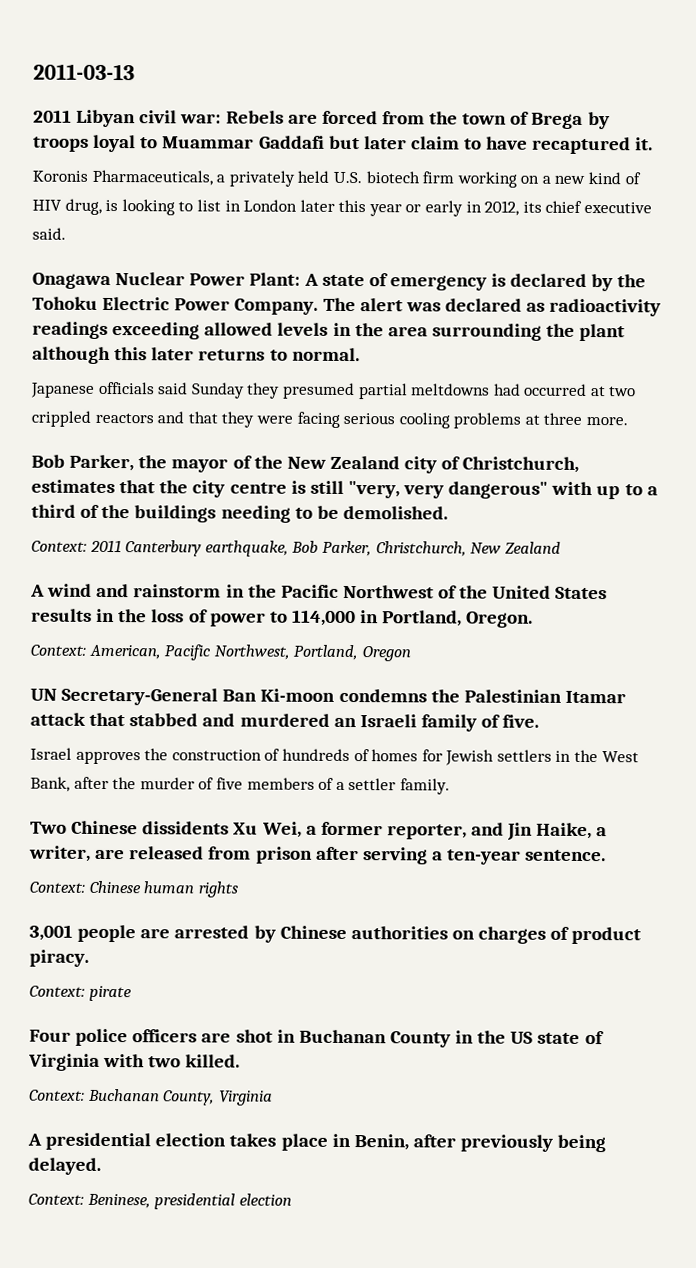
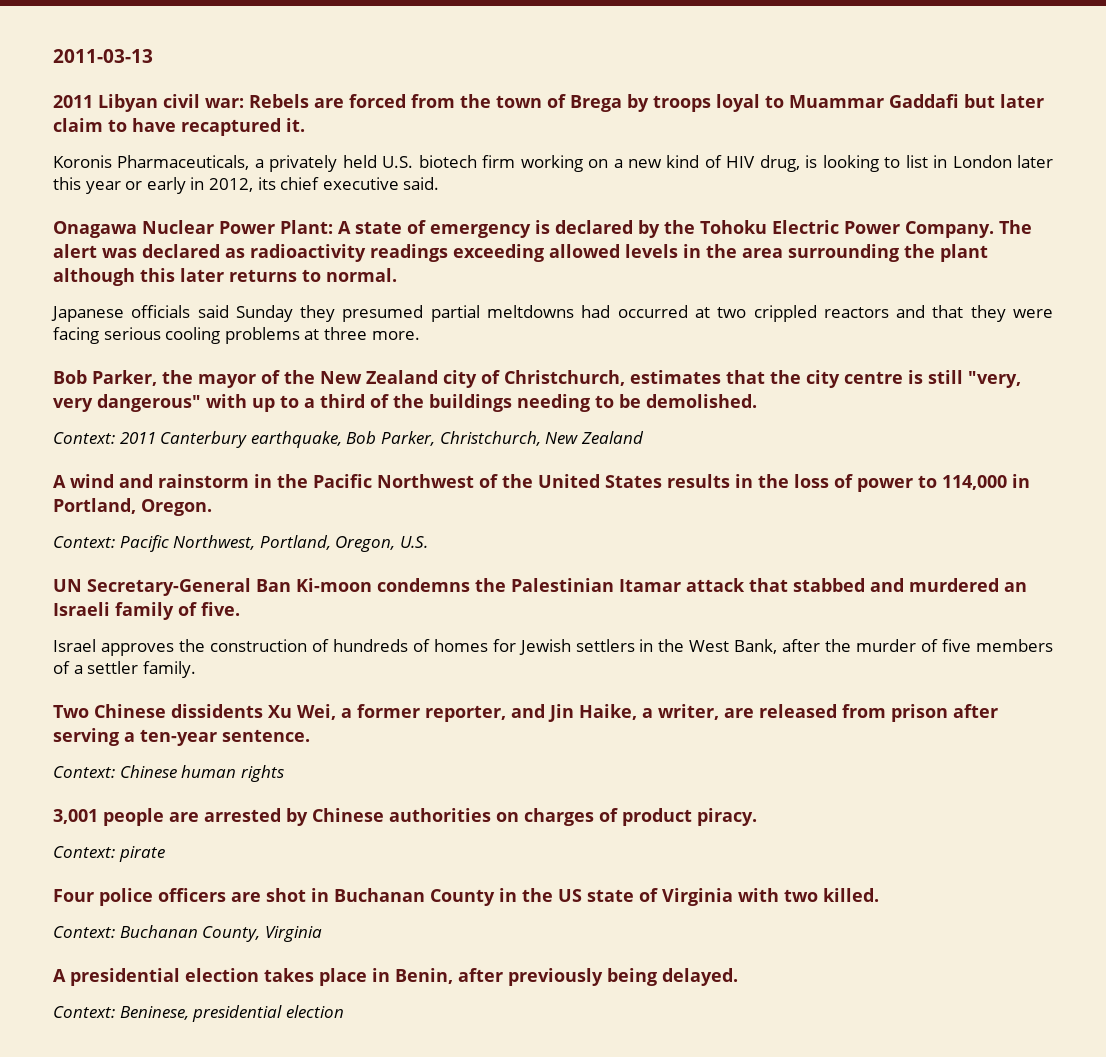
- Context: American, Pacific Northwest, Portland, Oregon
+ Context: Pacific Northwest, Portland, Oregon, U.S.

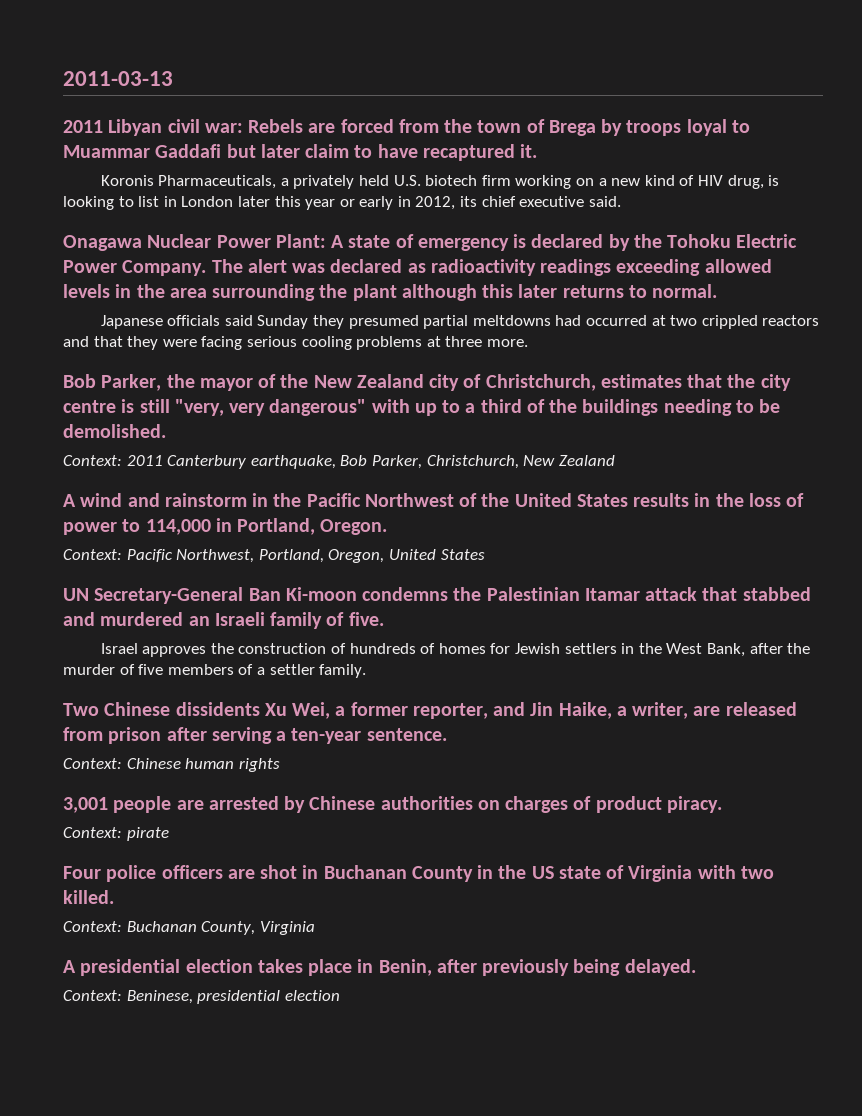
- Context: Pacific Northwest, Portland, Oregon, U.S.
+ Context: Pacific Northwest, Portland, Oregon, United States

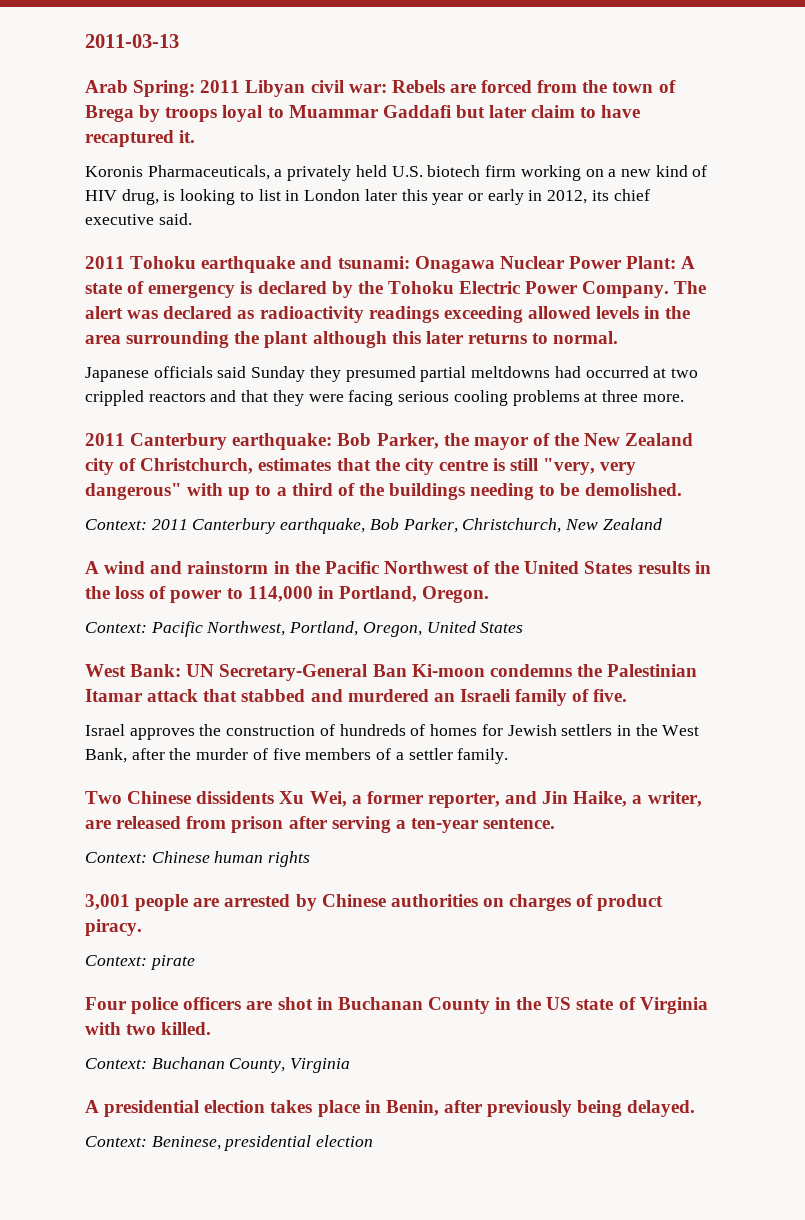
- 2011 Libyan civil war: Rebels are forced from the town of Brega by troops loyal to Muammar Gaddafi but later claim to have recaptured it.
+ Arab Spring: 2011 Libyan civil war: Rebels are forced from the town of Brega by troops loyal to Muammar Gaddafi but later claim to have recaptured it.
- Onagawa Nuclear Power Plant: A state of emergency is declared by the Tohoku Electric Power Company.
+ 2011 Tohoku earthquake and tsunami: Onagawa Nuclear Power Plant: A state of emergency is declared by the Tohoku Electric Power Company.
- Bob Parker, the mayor of the New Zealand city of Christchurch, estimates that the city centre is still "very, very dangerous" with up to a third of the buildings needing to be demolished.
+ 2011 Canterbury earthquake: Bob Parker, the mayor of the New Zealand city of Christchurch, estimates that the city centre is still "very, very dangerous" with up to a third of the buildings needing to be demolished.
- UN Secretary-General Ban Ki-moon condemns the Palestinian Itamar attack that stabbed and murdered an Israeli family of five.
+ West Bank: UN Secretary-General Ban Ki-moon condemns the Palestinian Itamar attack that stabbed and murdered an Israeli family of five.

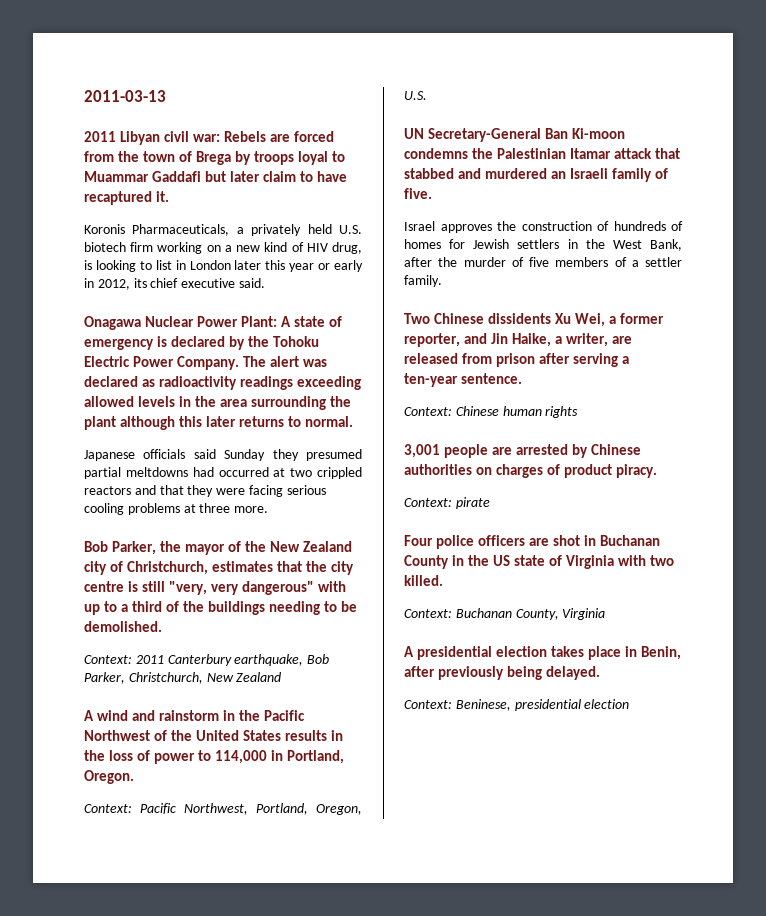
- Arab Spring: 2011 Libyan civil war: Rebels are forced from the town of Brega by troops loyal to Muammar Gaddafi but later claim to have recaptured it.
+ 2011 Libyan civil war: Rebels are forced from the town of Brega by troops loyal to Muammar Gaddafi but later claim to have recaptured it.
- 2011 Tohoku earthquake and tsunami: Onagawa Nuclear Power Plant: A state of emergency is declared by the Tohoku Electric Power Company.
+ Onagawa Nuclear Power Plant: A state of emergency is declared by the Tohoku Electric Power Company.
- 2011 Canterbury earthquake: Bob Parker, the mayor of the New Zealand city of Christchurch, estimates that the city centre is still "very, very dangerous" with up to a third of the buildings needing to be demolished.
+ Bob Parker, the mayor of the New Zealand city of Christchurch, estimates that the city centre is still "very, very dangerous" with up to a third of the buildings needing to be demolished.
- Context: Pacific Northwest, Portland, Oregon, United States
- West Bank: UN Secretary-General Ban Ki-moon condemns the Palestinian Itamar attack that stabbed and murdered an Israeli family of five.
+ Context: Pacific Northwest, Portland, Oregon, U.S.
+ UN Secretary-General Ban Ki-moon condemns the Palestinian Itamar attack that stabbed and murdered an Israeli family of five.

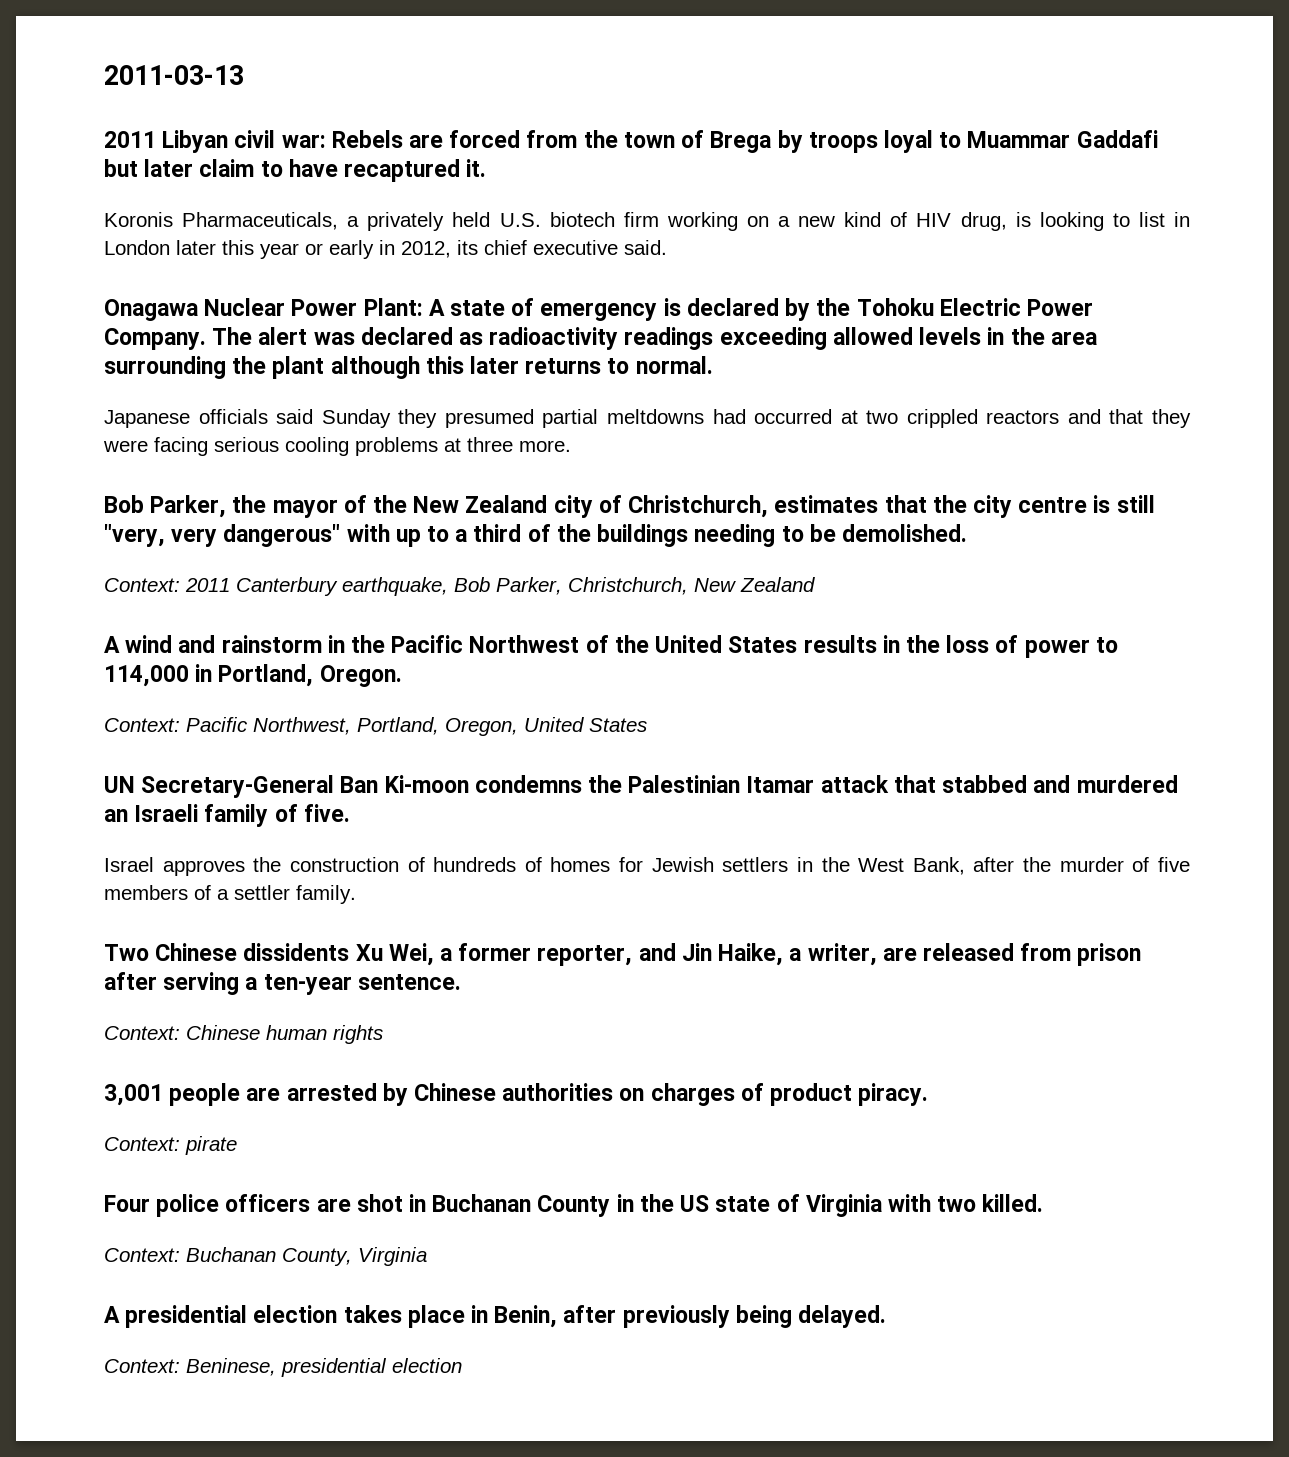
- Context: Pacific Northwest, Portland, Oregon, U.S.
+ Context: Pacific Northwest, Portland, Oregon, United States

